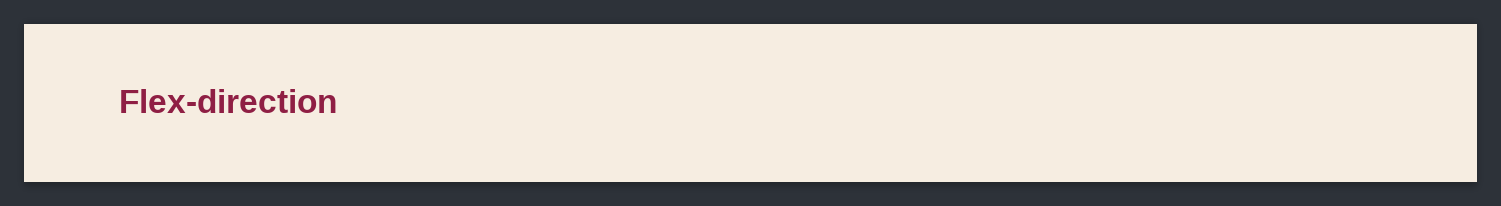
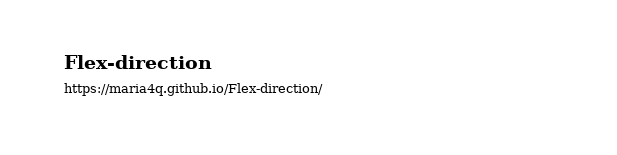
+ https://maria4q.github.io/Flex-direction/

